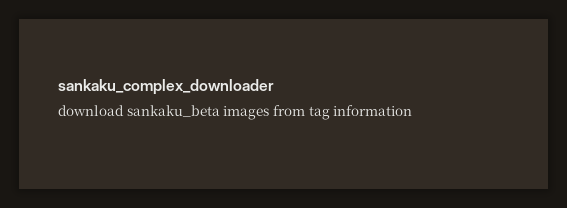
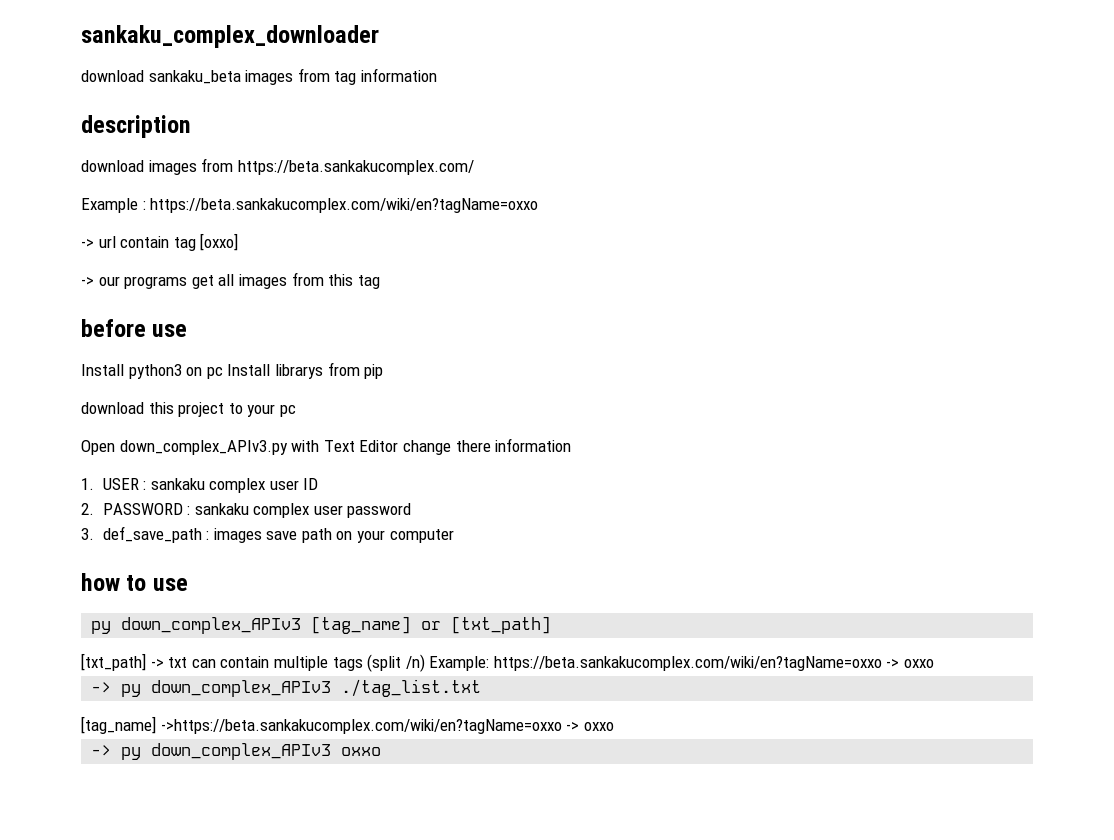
+ description
+ download images from https://beta.sankakucomplex.com/
+ Example : https://beta.sankakucomplex.com/wiki/en?tagName=oxxo
+ -> url contain tag [oxxo]
+ -> our programs get all images from this tag
+ before use
+ Install python3 on pc Install librarys from pip
+ download this project to your pc
+ Open down_complex_APIv3.py with Text Editor change there information
+ 1. USER : sankaku complex user ID
+ 2. PASSWORD : sankaku complex user password
+ 3. def_save_path : images save path on your computer
+ how to use
+ py down_complex_APIv3 [tag_name] or [txt_path]
+ [txt_path] -> txt can contain multiple tags (split /n) Example: https://beta.sankakucomplex.com/wiki/en?tagName=oxxo -> oxxo
+ -> py down_complex_APIv3 ./tag_list.txt
+ [tag_name] ->https://beta.sankakucomplex.com/wiki/en?tagName=oxxo -> oxxo
+ -> py down_complex_APIv3 oxxo

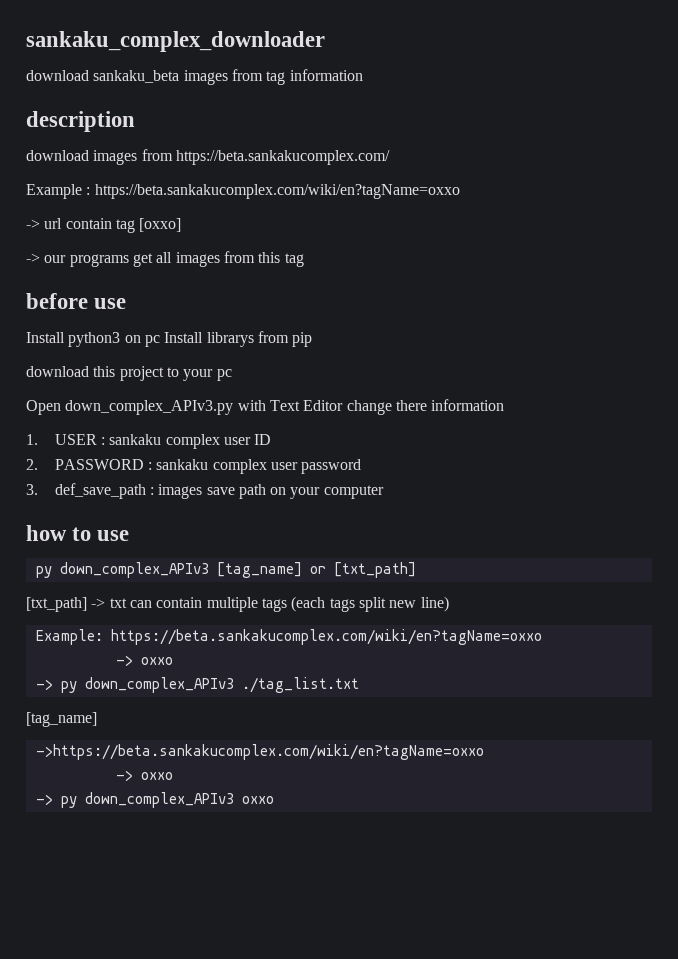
- [txt_path] -> txt can contain multiple tags (split /n) Example: https://beta.sankakucomplex.com/wiki/en?tagName=oxxo -> oxxo
+ [txt_path] -> txt can contain multiple tags (each tags split new line)
+ Example: https://beta.sankakucomplex.com/wiki/en?tagName=oxxo
+ -> oxxo
  -> py down_complex_APIv3 ./tag_list.txt
- [tag_name] ->https://beta.sankakucomplex.com/wiki/en?tagName=oxxo -> oxxo
+ [tag_name]
+ ->https://beta.sankakucomplex.com/wiki/en?tagName=oxxo
+ -> oxxo

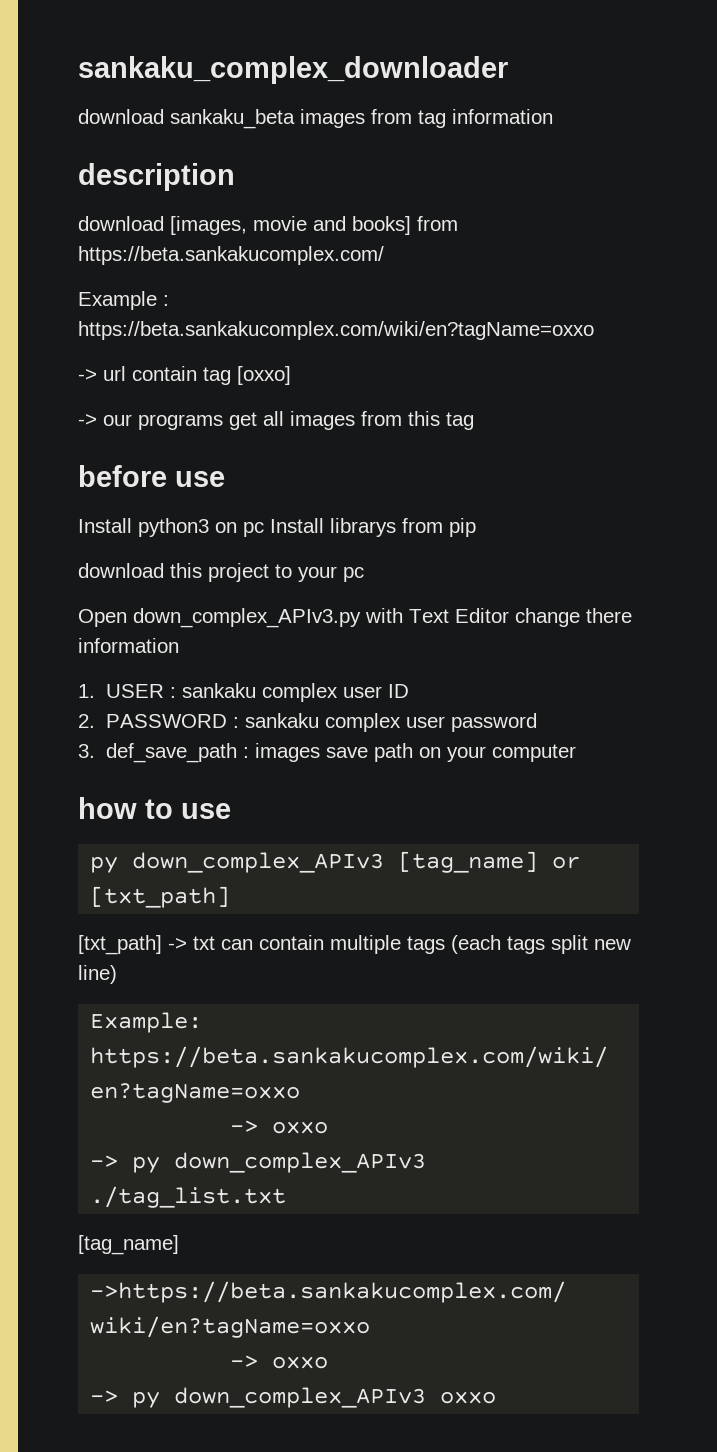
- download images from https://beta.sankakucomplex.com/
+ download [images, movie and books] from https://beta.sankakucomplex.com/

